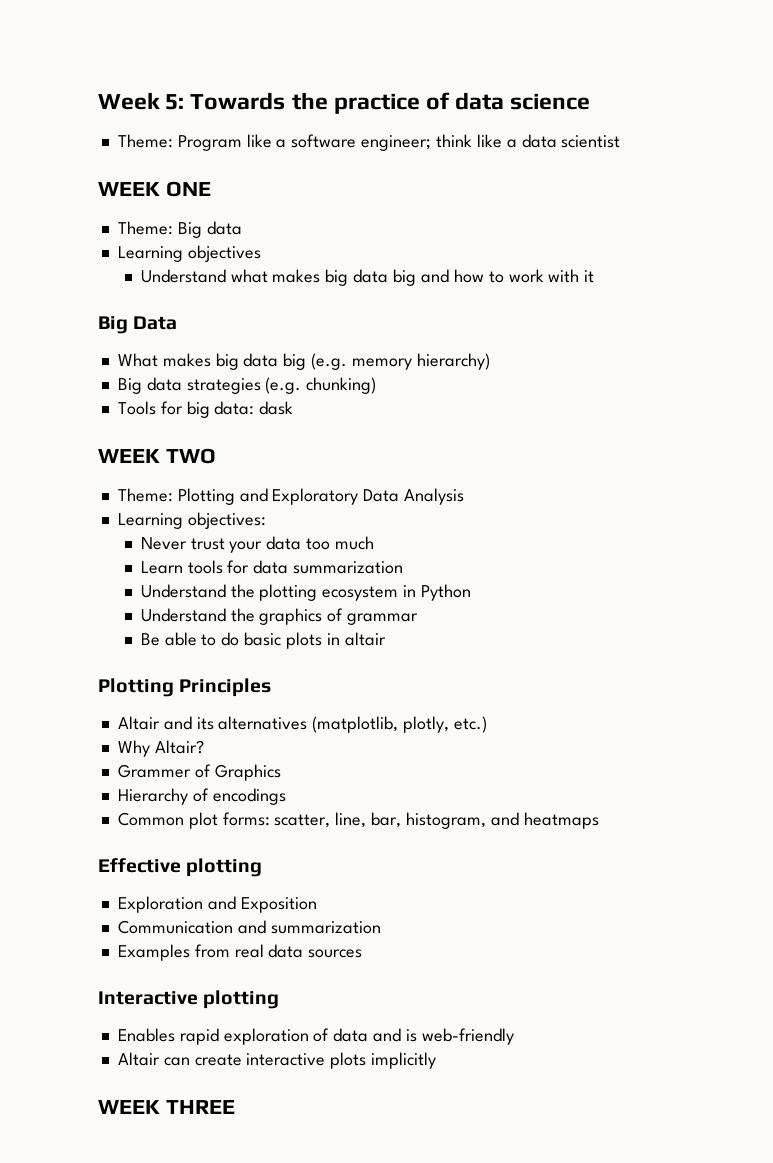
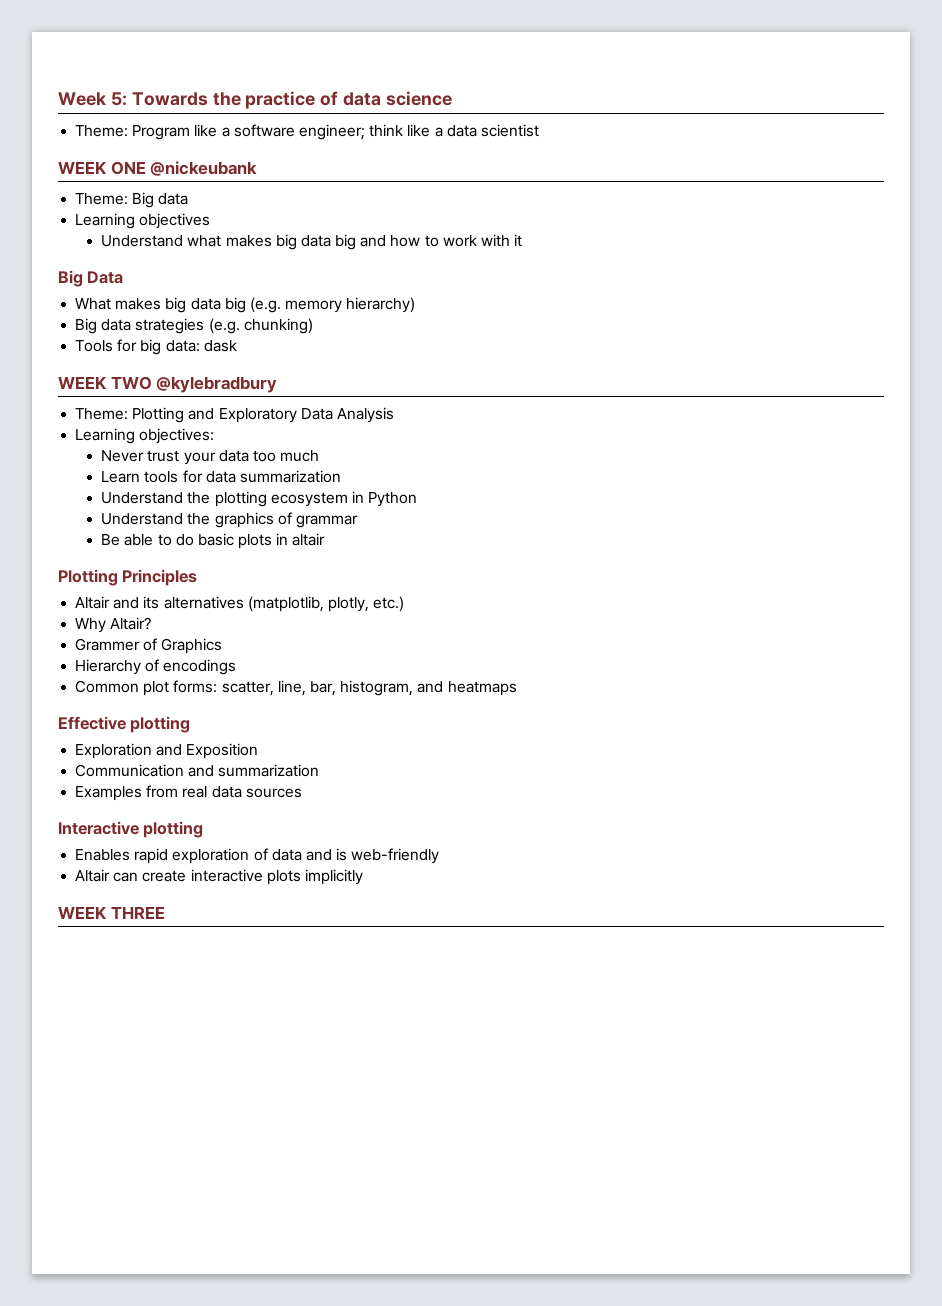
- WEEK ONE
+ WEEK ONE @nickeubank
- WEEK TWO
+ WEEK TWO @kylebradbury

